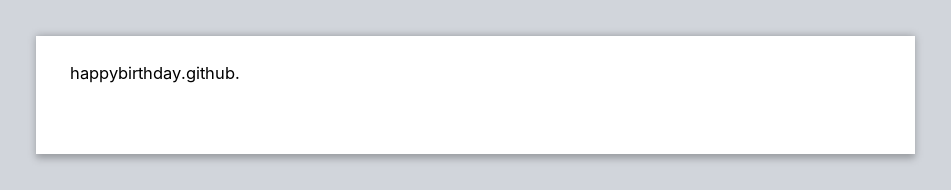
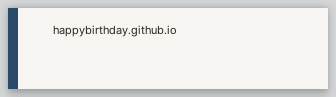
- happybirthday.github.
+ happybirthday.github.io

